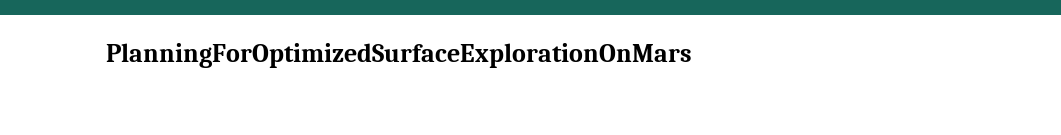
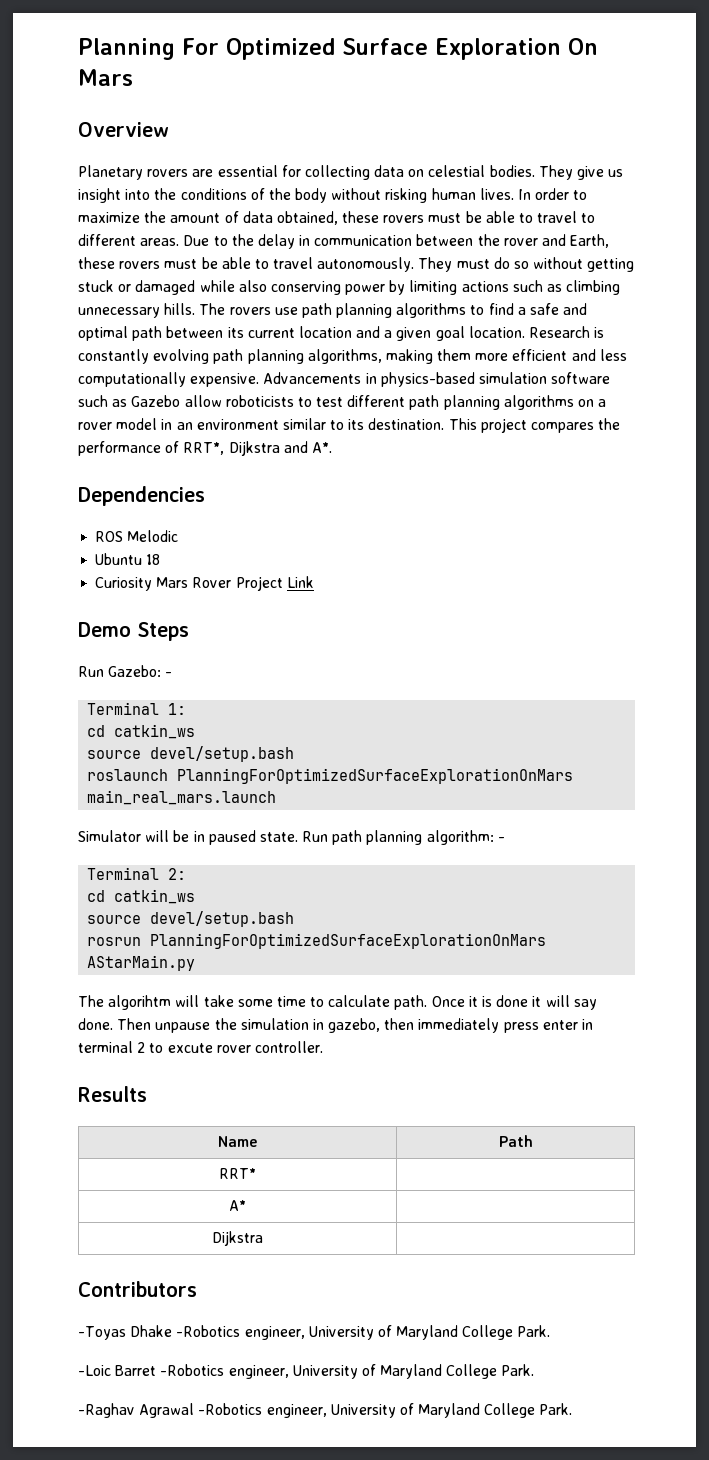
- PlanningForOptimizedSurfaceExplorationOnMars
+ Planning For Optimized Surface Exploration On Mars
+ Overview
+ Planetary rovers are essential for collecting data on celestial bodies. They give us insight into the conditions of the body without risking human lives. In order to maximize the amount of data obtained, these rovers must be able to travel to different areas. Due to the delay in communication between the rover and Earth, these rovers must be able to travel autonomously. They must do so without getting stuck or damaged while also conserving power by limiting actions such as climbing unnecessary hills. The rovers use path planning algorithms to find a safe and optimal path between its current location and a given goal location. Research is constantly evolving path planning algorithms, making them more efficient and less computationally expensive. Advancements in physics-based simulation software such as Gazebo allow roboticists to test different path planning algorithms on a rover model in an environment similar to its destination. This project compares the performance of RRT*, Dijkstra and A*.
+ Dependencies
+ ROS Melodic
+ Ubuntu 18
+ Curiosity Mars Rover Project Link
+ Demo Steps
+ Run Gazebo: -
+ Terminal 1:
+ cd catkin_ws
+ source devel/setup.bash
+ roslaunch PlanningForOptimizedSurfaceExplorationOnMars main_real_mars.launch
+ Simulator will be in paused state. Run path planning algorithm: -
+ Terminal 2:
+ cd catkin_ws
+ source devel/setup.bash
+ rosrun PlanningForOptimizedSurfaceExplorationOnMars AStarMain.py
+ The algorihtm will take some time to calculate path. Once it is done it will say done. Then unpause the simulation in gazebo, then immediately press enter in terminal 2 to excute rover controller.
+ Results
+ Name | Path
+ RRT* |
+ A* |
+ Dijkstra |
+ Contributors
+ -Toyas Dhake -Robotics engineer, University of Maryland College Park.
+ -Loic Barret -Robotics engineer, University of Maryland College Park.
+ -Raghav Agrawal -Robotics engineer, University of Maryland College Park.

